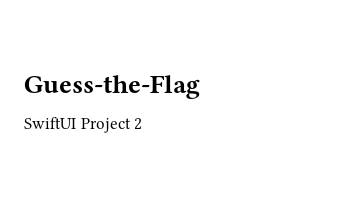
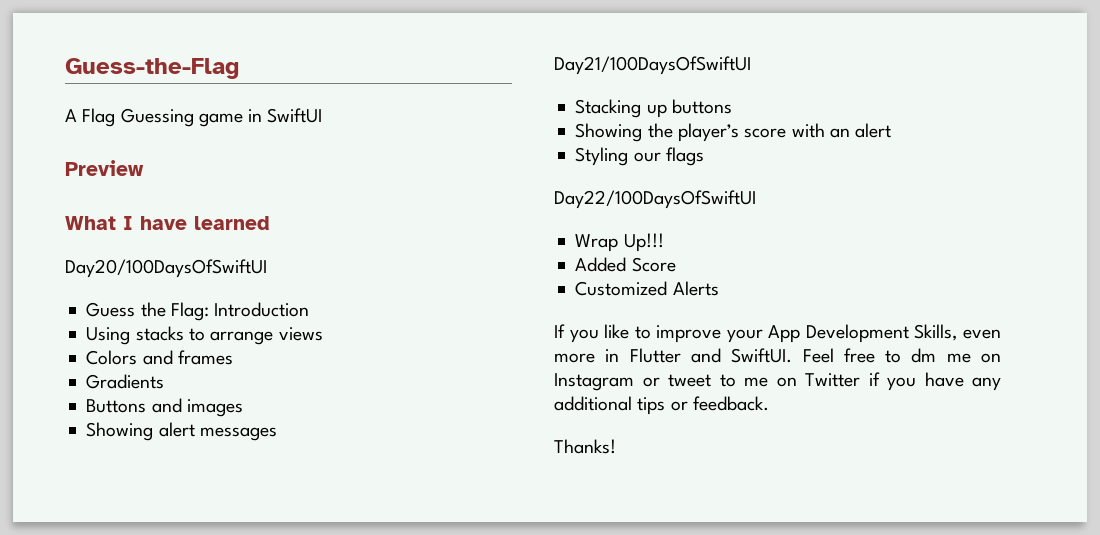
- SwiftUI Project 2
+ A Flag Guessing game in SwiftUI
+ Preview
+ What I have learned
+ Day20/100DaysOfSwiftUI
+ Guess the Flag: Introduction
+ Using stacks to arrange views
+ Colors and frames
+ Gradients
+ Buttons and images
+ Showing alert messages
+ Day21/100DaysOfSwiftUI
+ Stacking up buttons
+ Showing the player’s score with an alert
+ Styling our flags
+ Day22/100DaysOfSwiftUI
+ Wrap Up!!!
+ Added Score
+ Customized Alerts
+ If you like to improve your App Development Skills, even more in Flutter and SwiftUI. Feel free to dm me on Instagram or tweet to me on Twitter if you have any additional tips or feedback.
+ Thanks!

